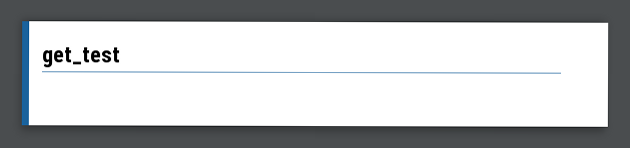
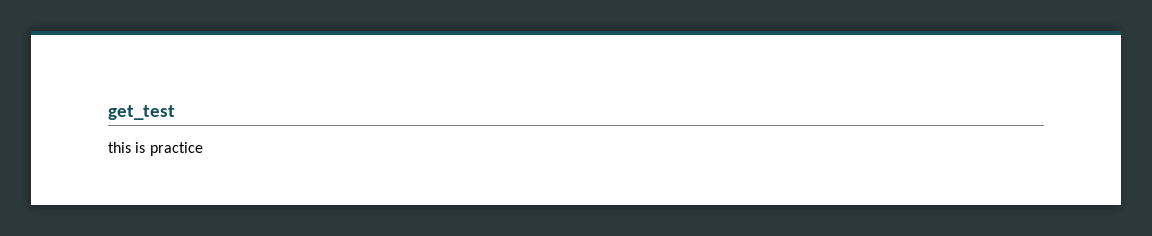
+ this is practice

